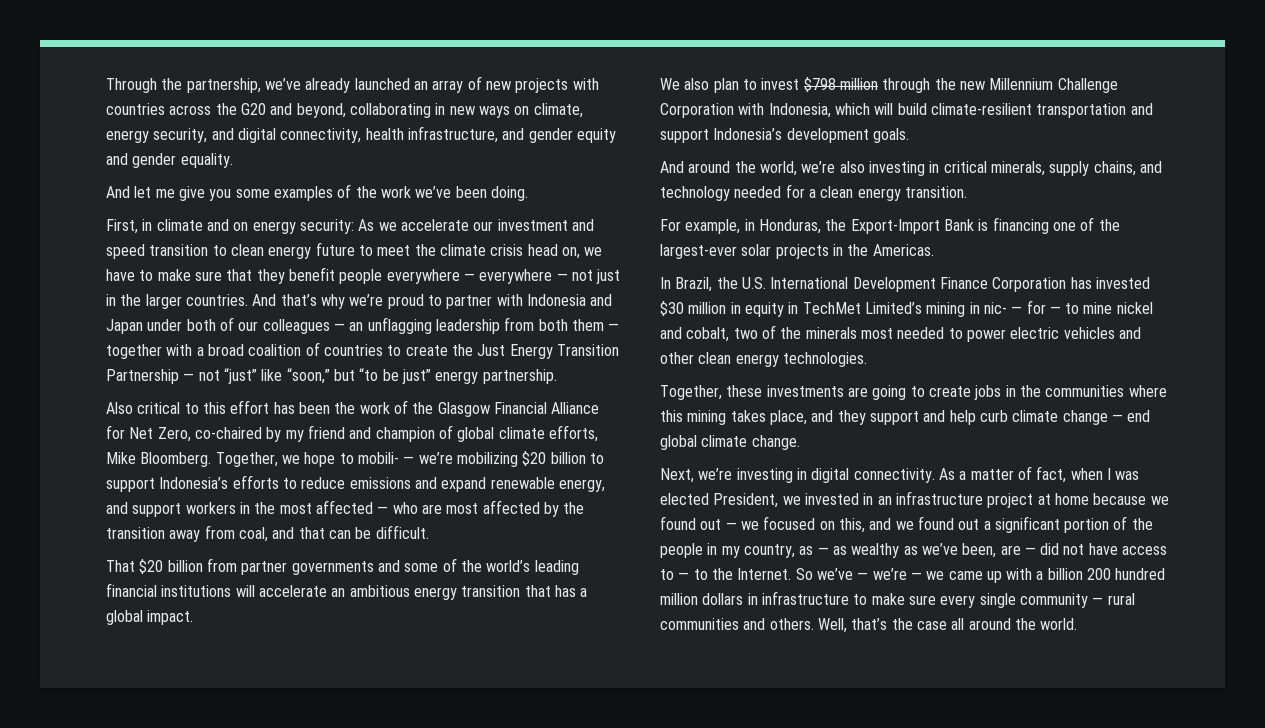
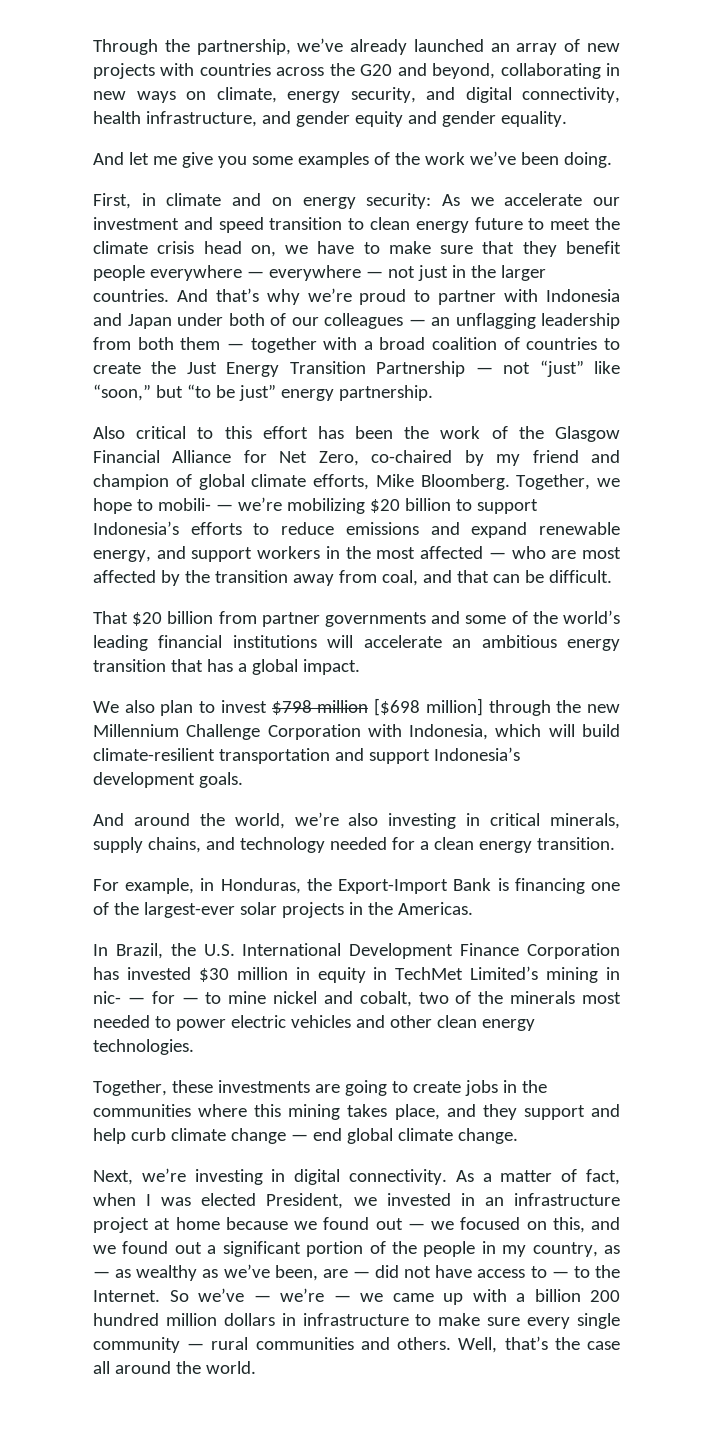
- We also plan to invest $798 million through the new Millennium Challenge Corporation with Indonesia, which will build climate-resilient transportation and support Indonesia’s development goals.
+ We also plan to invest $798 million [$698 million] through the new Millennium Challenge Corporation with Indonesia, which will build climate-resilient transportation and support Indonesia’s development goals.

